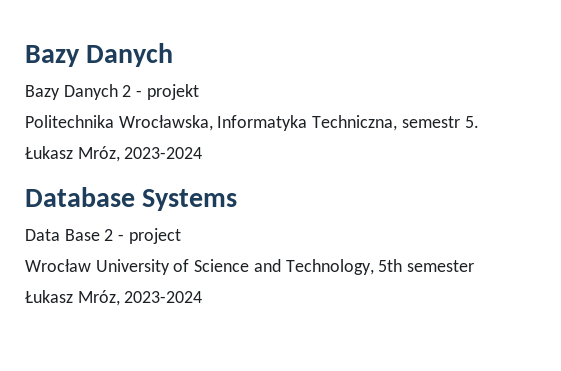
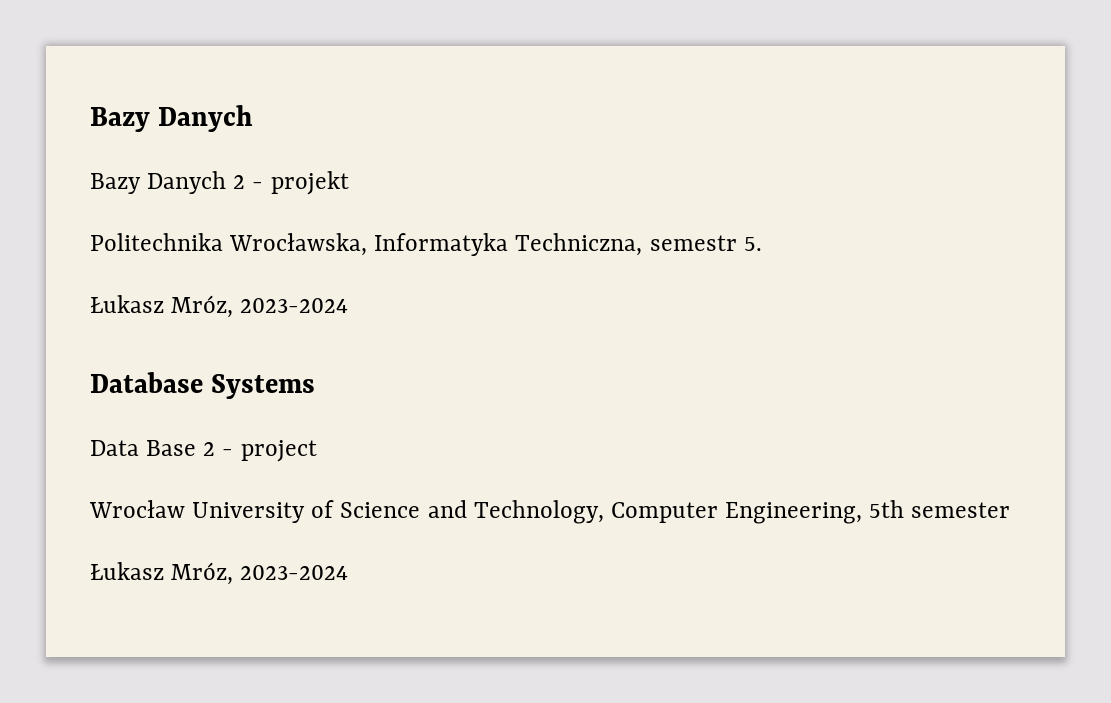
- Wrocław University of Science and Technology, 5th semester
+ Wrocław University of Science and Technology, Computer Engineering, 5th semester

